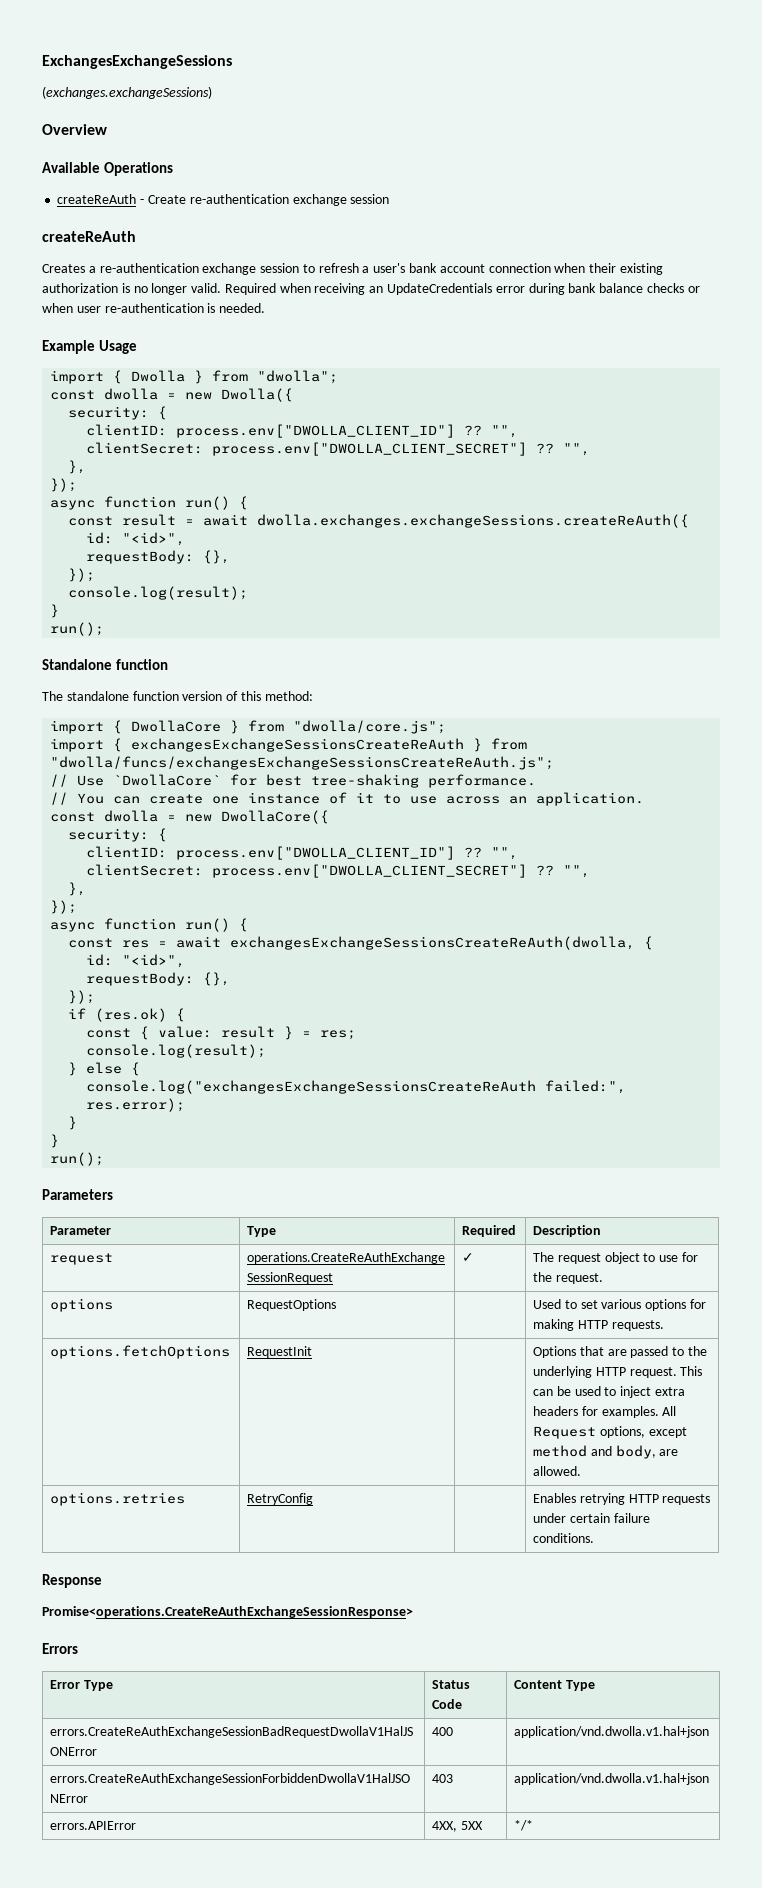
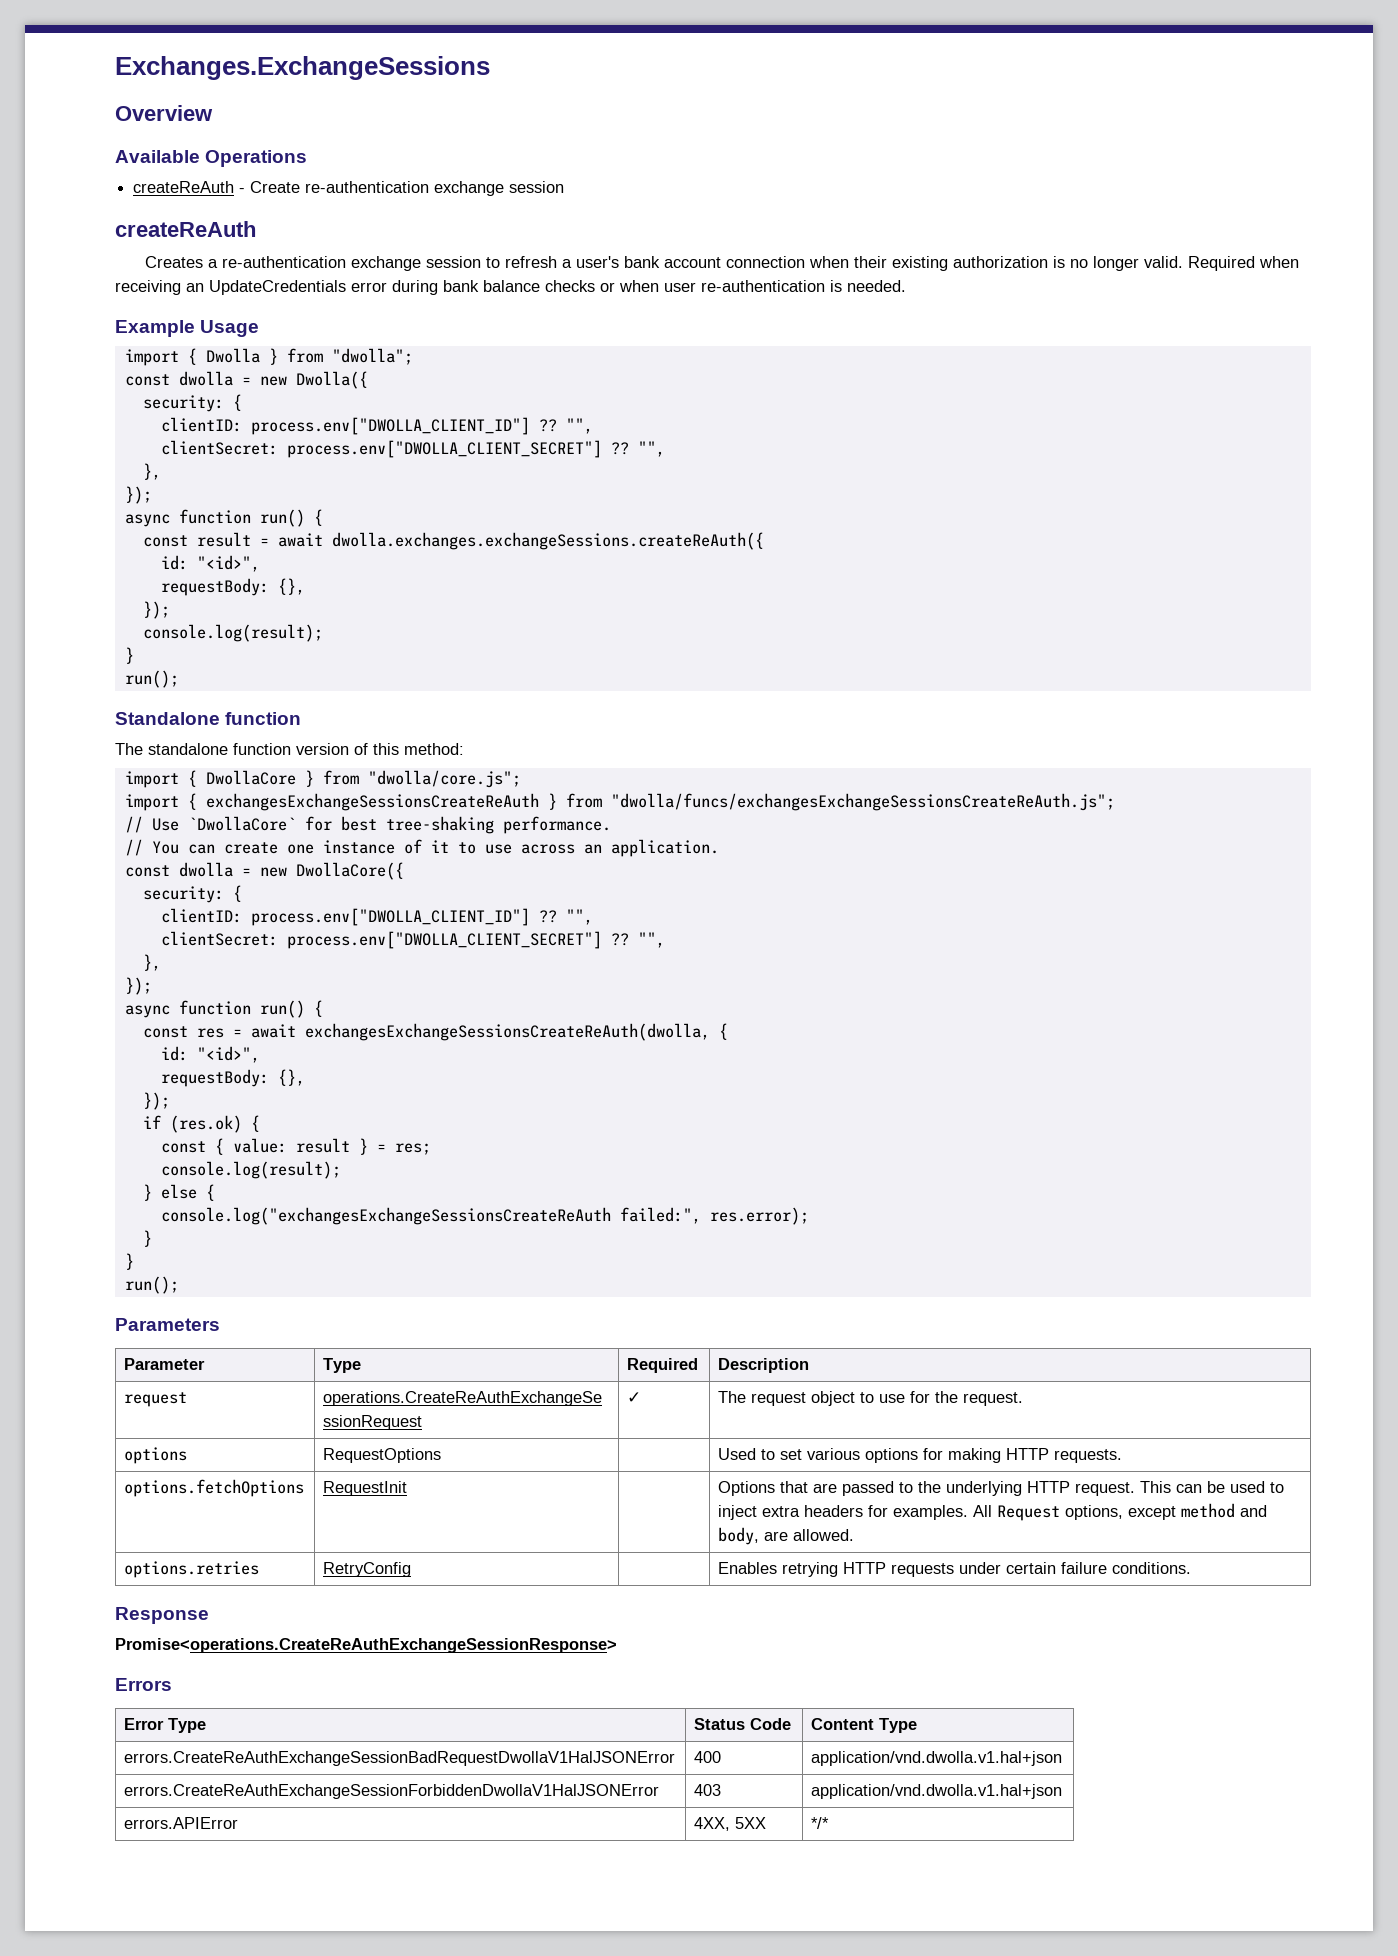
- ExchangesExchangeSessions
- (exchanges.exchangeSessions)
+ Exchanges.ExchangeSessions

